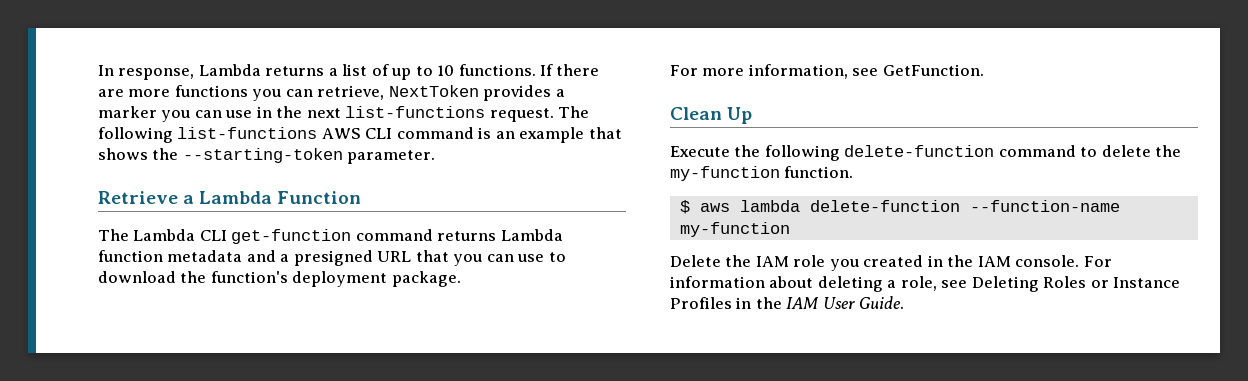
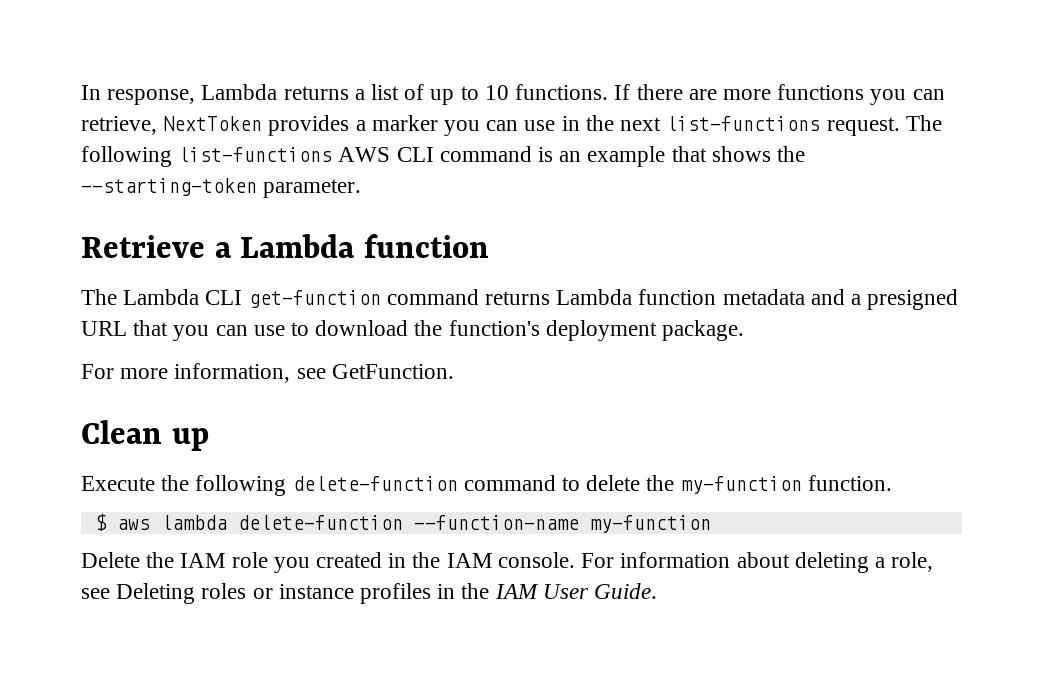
- Retrieve a Lambda Function
+ Retrieve a Lambda function
- Clean Up
+ Clean up
- For information about deleting a role, see Deleting Roles or Instance Profiles in the IAM User Guide.
+ For information about deleting a role, see Deleting roles or instance profiles in the IAM User Guide.

